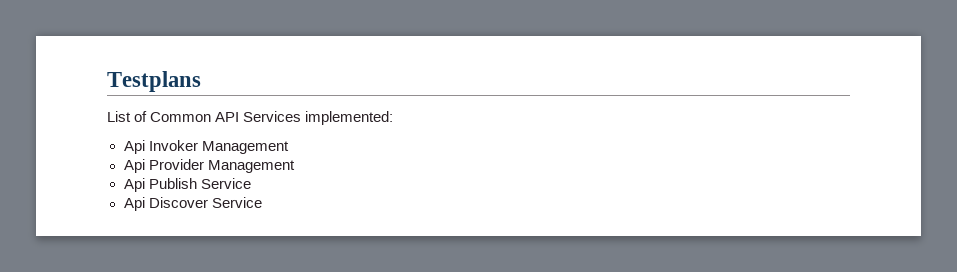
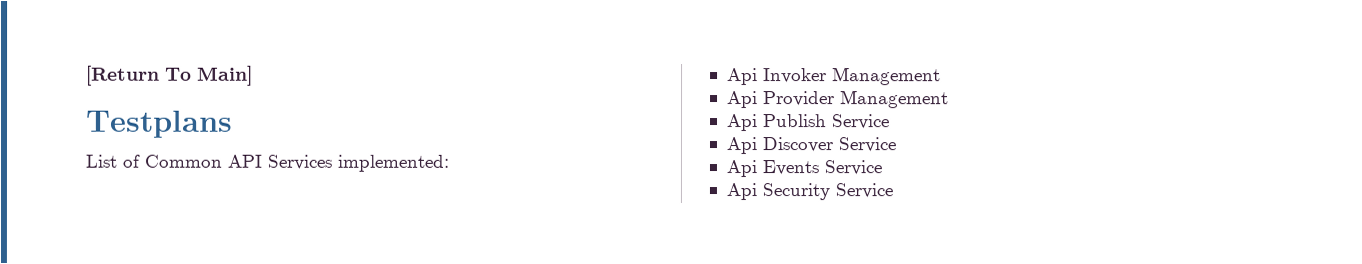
+ [Return To Main]
+ Api Events Service
+ Api Security Service

